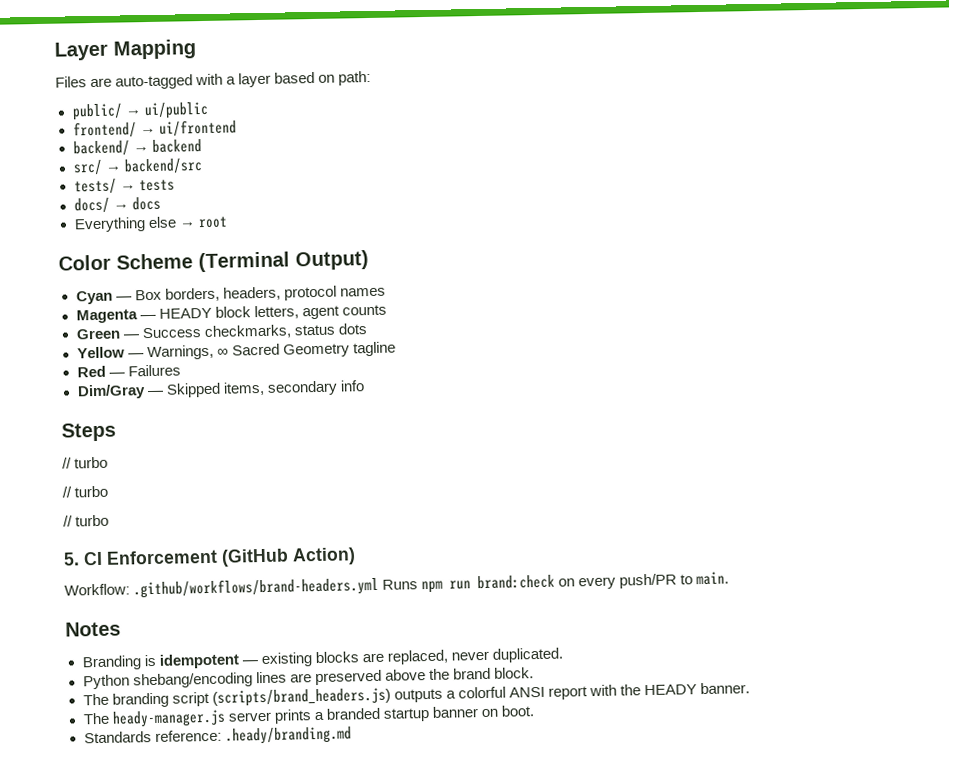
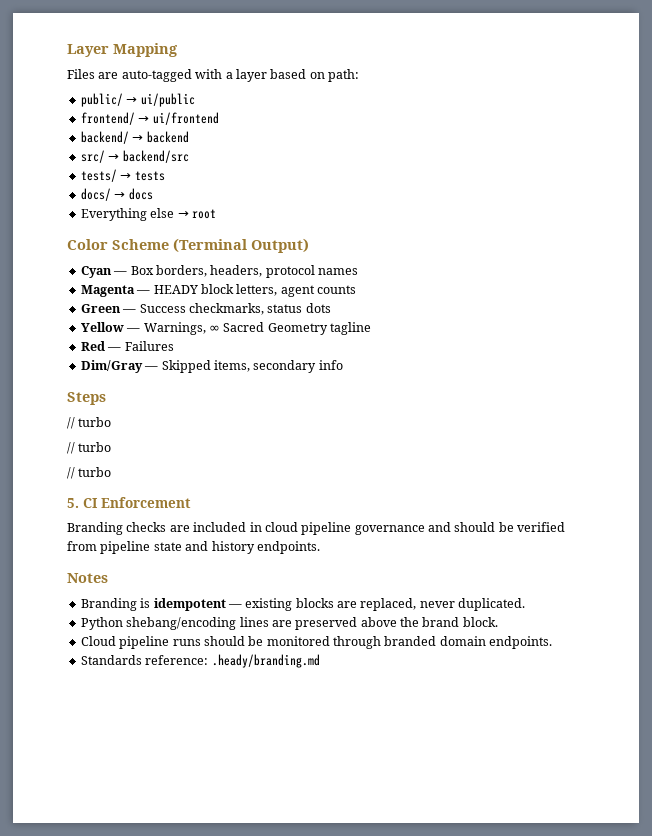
- 5. CI Enforcement (GitHub Action)
- Workflow: .github/workflows/brand-headers.yml Runs npm run brand:check on every push/PR to main.
+ 5. CI Enforcement
+ Branding checks are included in cloud pipeline governance and should be verified from pipeline state and history endpoints.
- The branding script (scripts/brand_headers.js) outputs a colorful ANSI report with the HEADY banner.
- The heady-manager.js server prints a branded startup banner on boot.
+ Cloud pipeline runs should be monitored through branded domain endpoints.

